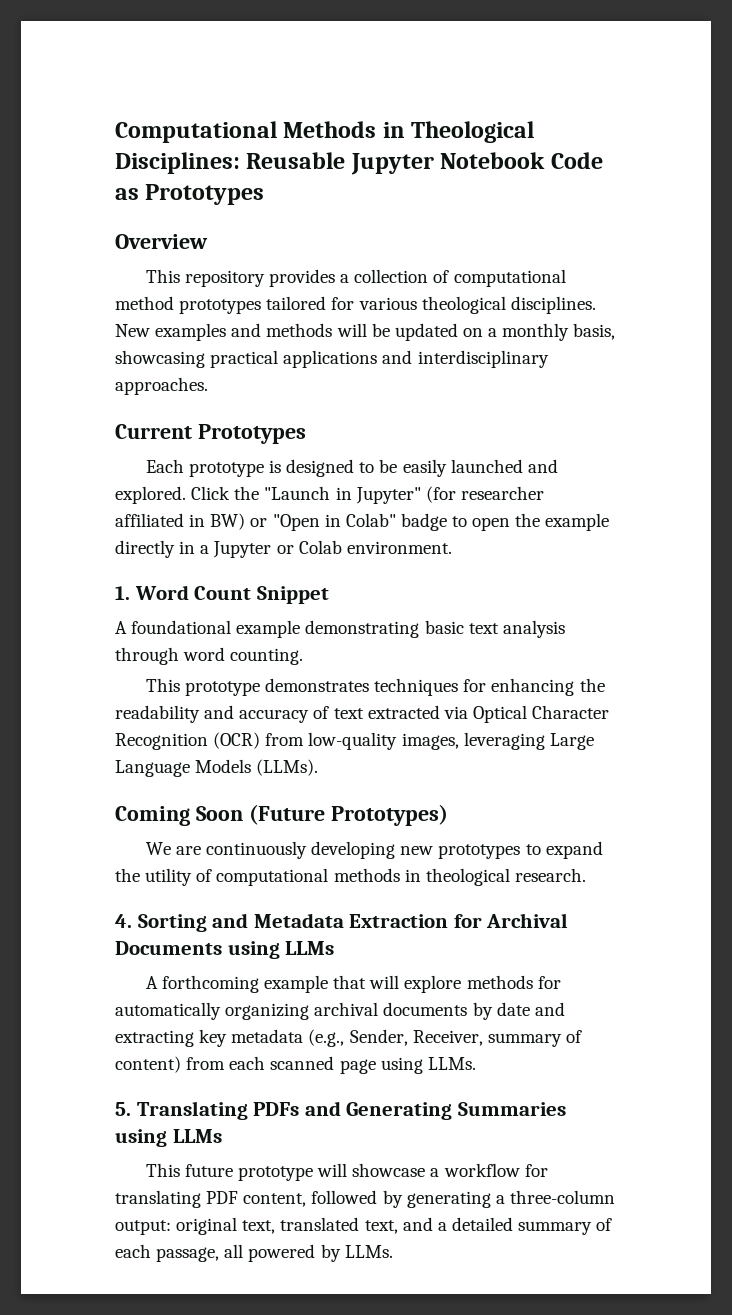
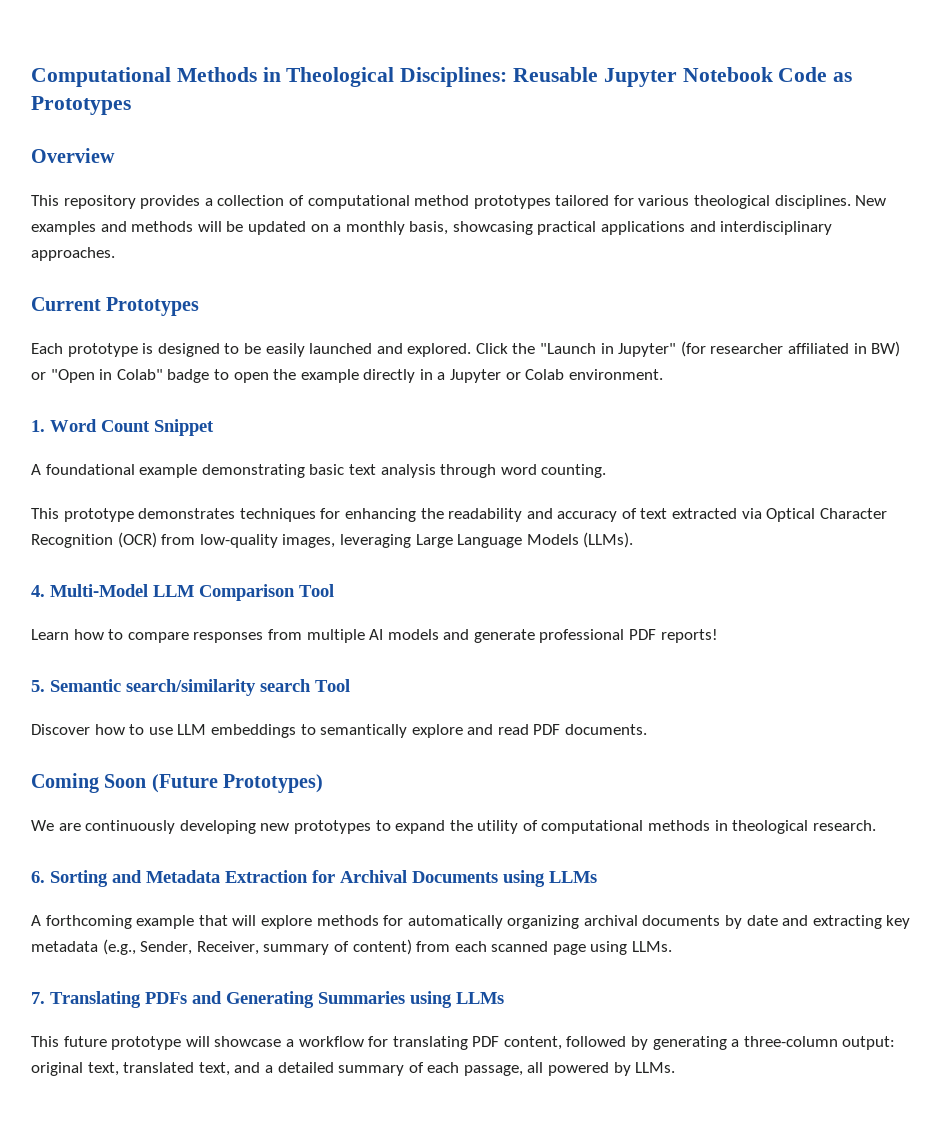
+ 4. Multi-Model LLM Comparison Tool
+ Learn how to compare responses from multiple AI models and generate professional PDF reports!
+ 5. Semantic search/similarity search Tool
+ Discover how to use LLM embeddings to semantically explore and read PDF documents.
- 4. Sorting and Metadata Extraction for Archival Documents using LLMs
+ 6. Sorting and Metadata Extraction for Archival Documents using LLMs
- 5. Translating PDFs and Generating Summaries using LLMs
+ 7. Translating PDFs and Generating Summaries using LLMs

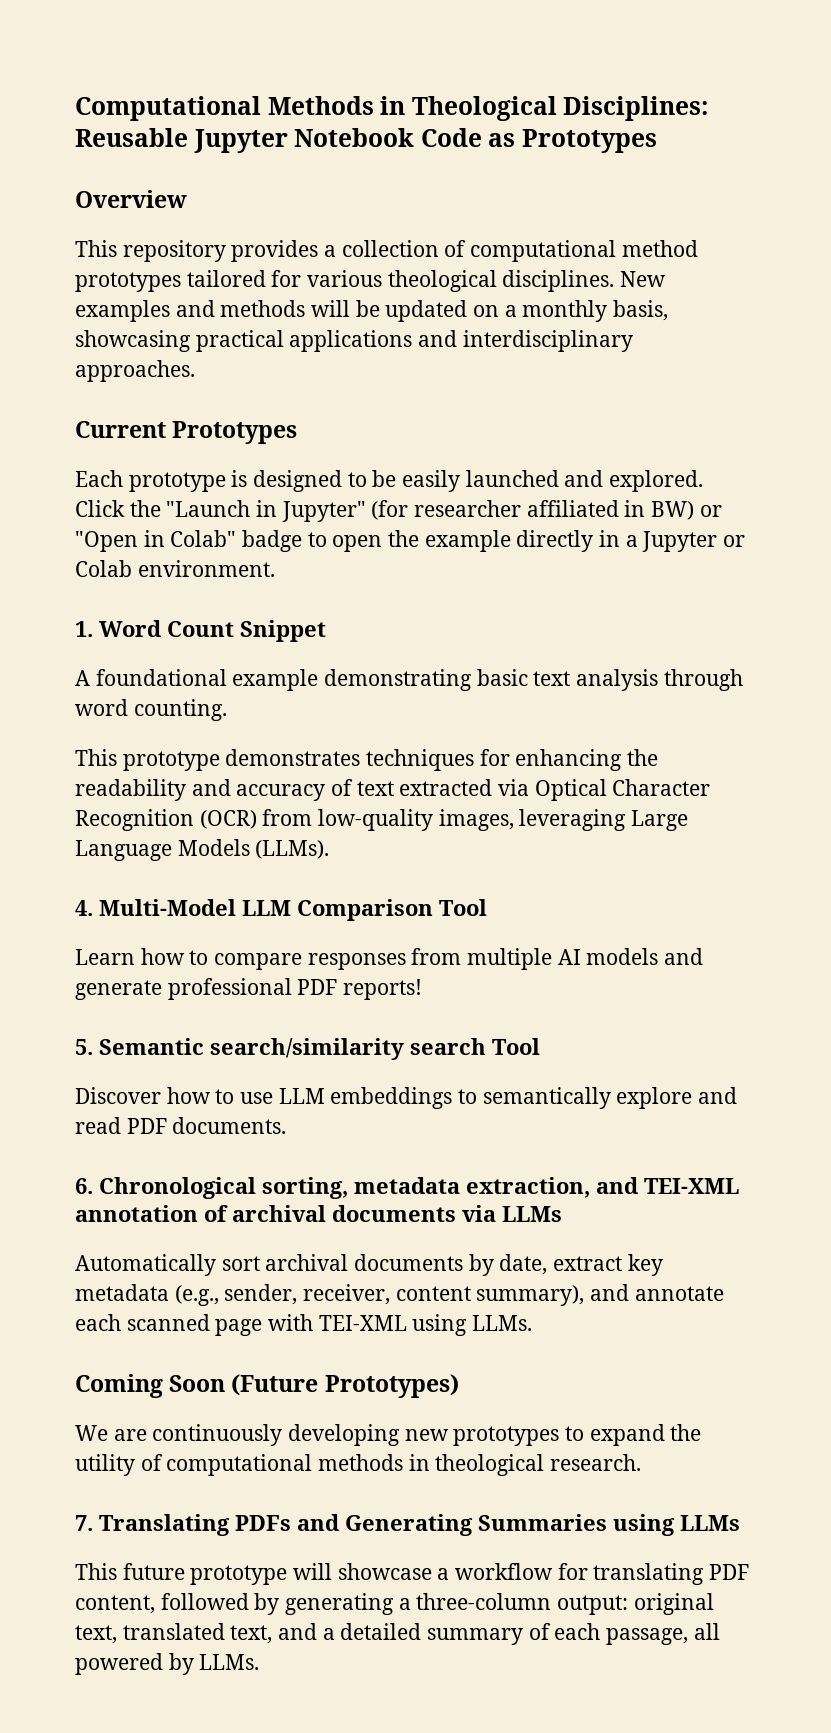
+ 6. Chronological sorting, metadata extraction, and TEI-XML annotation of archival documents via LLMs
+ Automatically sort archival documents by date, extract key metadata (e.g., sender, receiver, content summary), and annotate each scanned page with TEI-XML using LLMs.
- 6. Sorting and Metadata Extraction for Archival Documents using LLMs
- A forthcoming example that will explore methods for automatically organizing archival documents by date and extracting key metadata (e.g., Sender, Receiver, summary of content) from each scanned page using LLMs.

